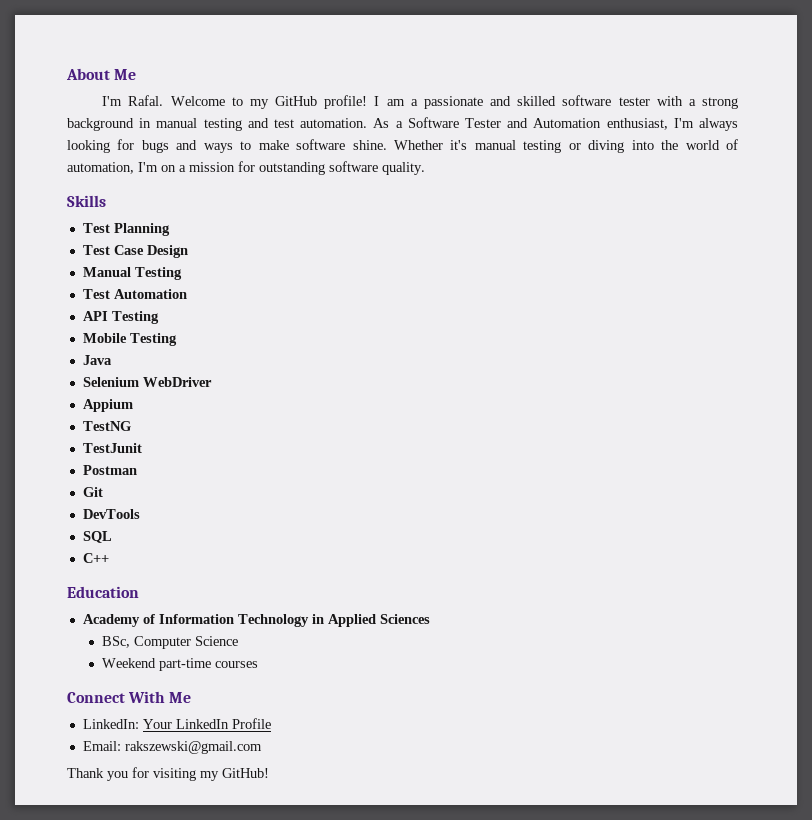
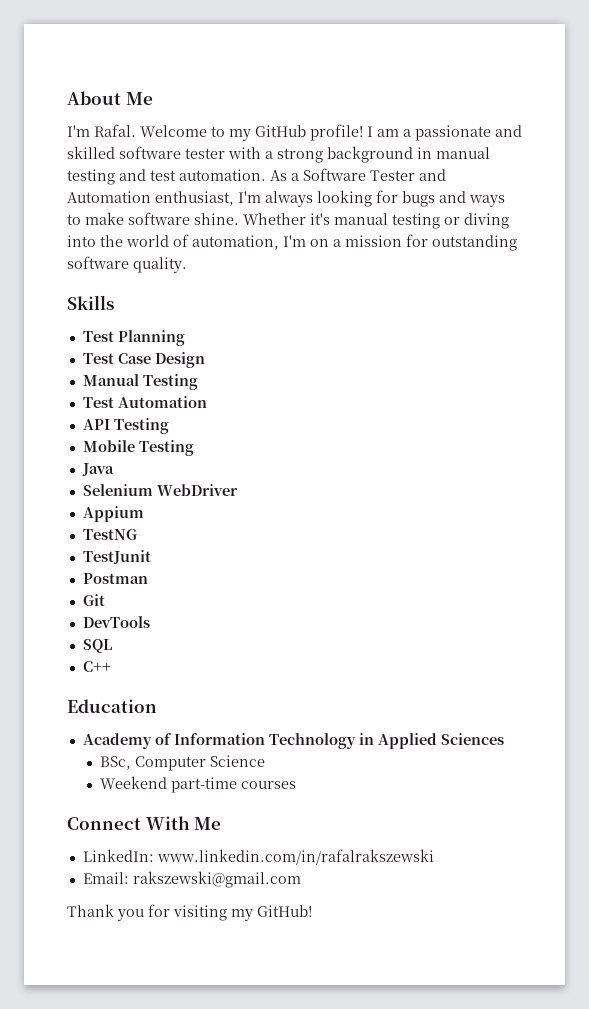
- LinkedIn: Your LinkedIn Profile
+ LinkedIn: www.linkedin.com/in/rafalrakszewski

